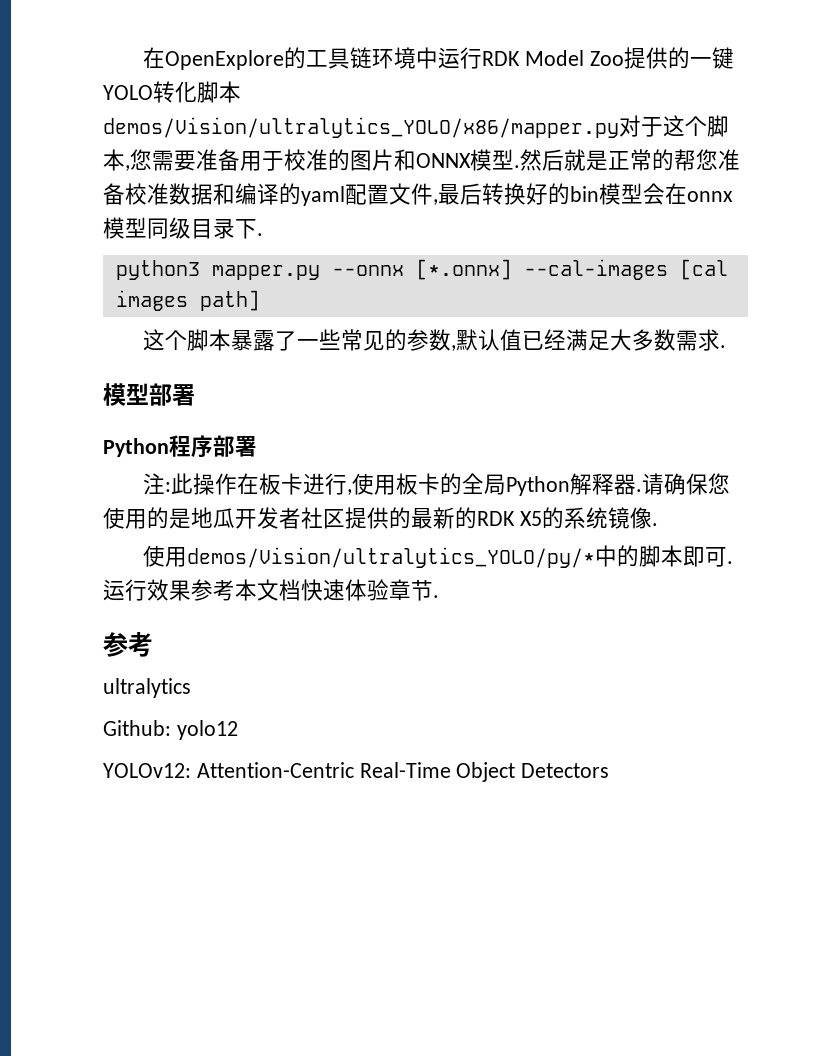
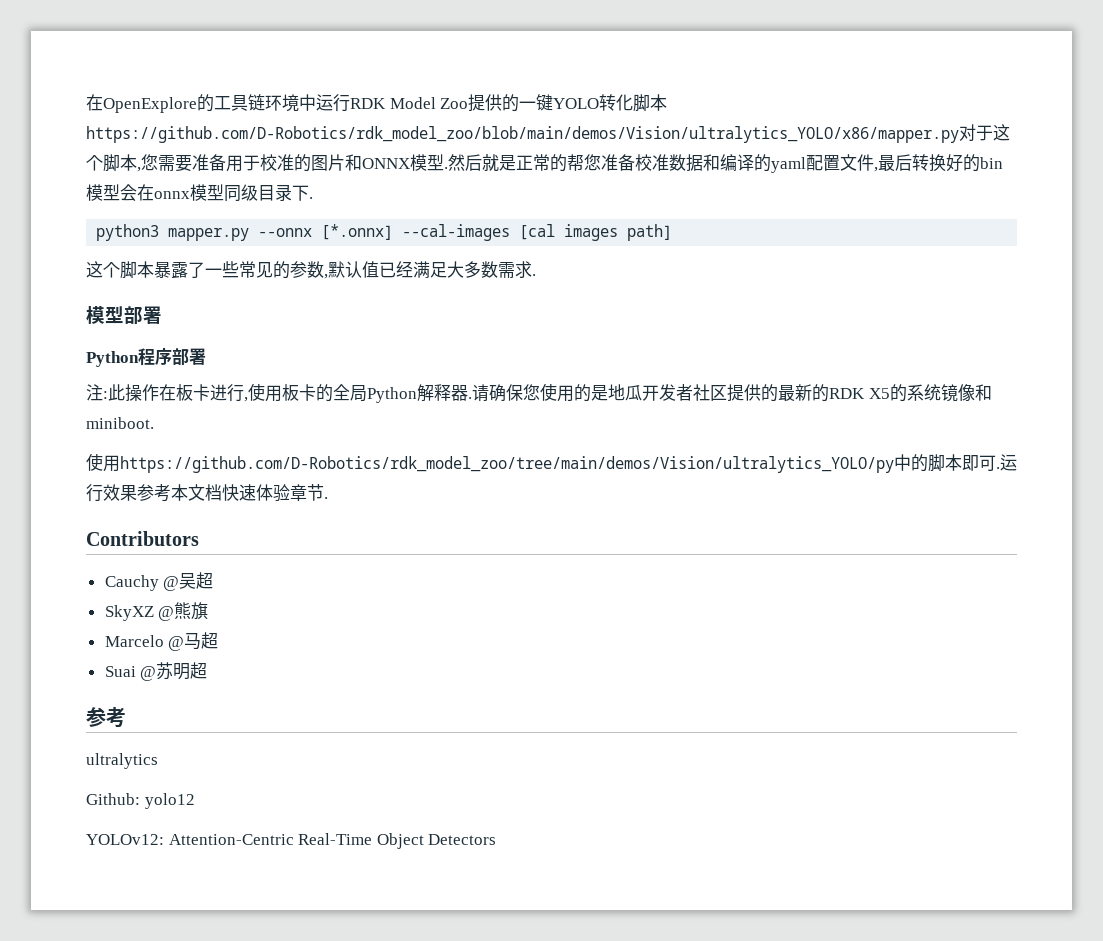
- 在OpenExplore的工具链环境中运行RDK Model Zoo提供的一键YOLO转化脚本demos/Vision/ultralytics_YOLO/x86/mapper.py对于这个脚本,您需要准备用于校准的图片和ONNX模型.
+ 在OpenExplore的工具链环境中运行RDK Model Zoo提供的一键YOLO转化脚本https://github.com/D-Robotics/rdk_model_zoo/blob/main/demos/Vision/ultralytics_YOLO/x86/mapper.py对于这个脚本,您需要准备用于校准的图片和ONNX模型.
- 请确保您使用的是地瓜开发者社区提供的最新的RDK X5的系统镜像.
- 使用demos/Vision/ultralytics_YOLO/py/*中的脚本即可.
+ 请确保您使用的是地瓜开发者社区提供的最新的RDK X5的系统镜像和miniboot.
+ 使用https://github.com/D-Robotics/rdk_model_zoo/tree/main/demos/Vision/ultralytics_YOLO/py中的脚本即可.
+ Contributors
+ Cauchy @吴超
+ SkyXZ @熊旗
+ Marcelo @马超
+ Suai @苏明超

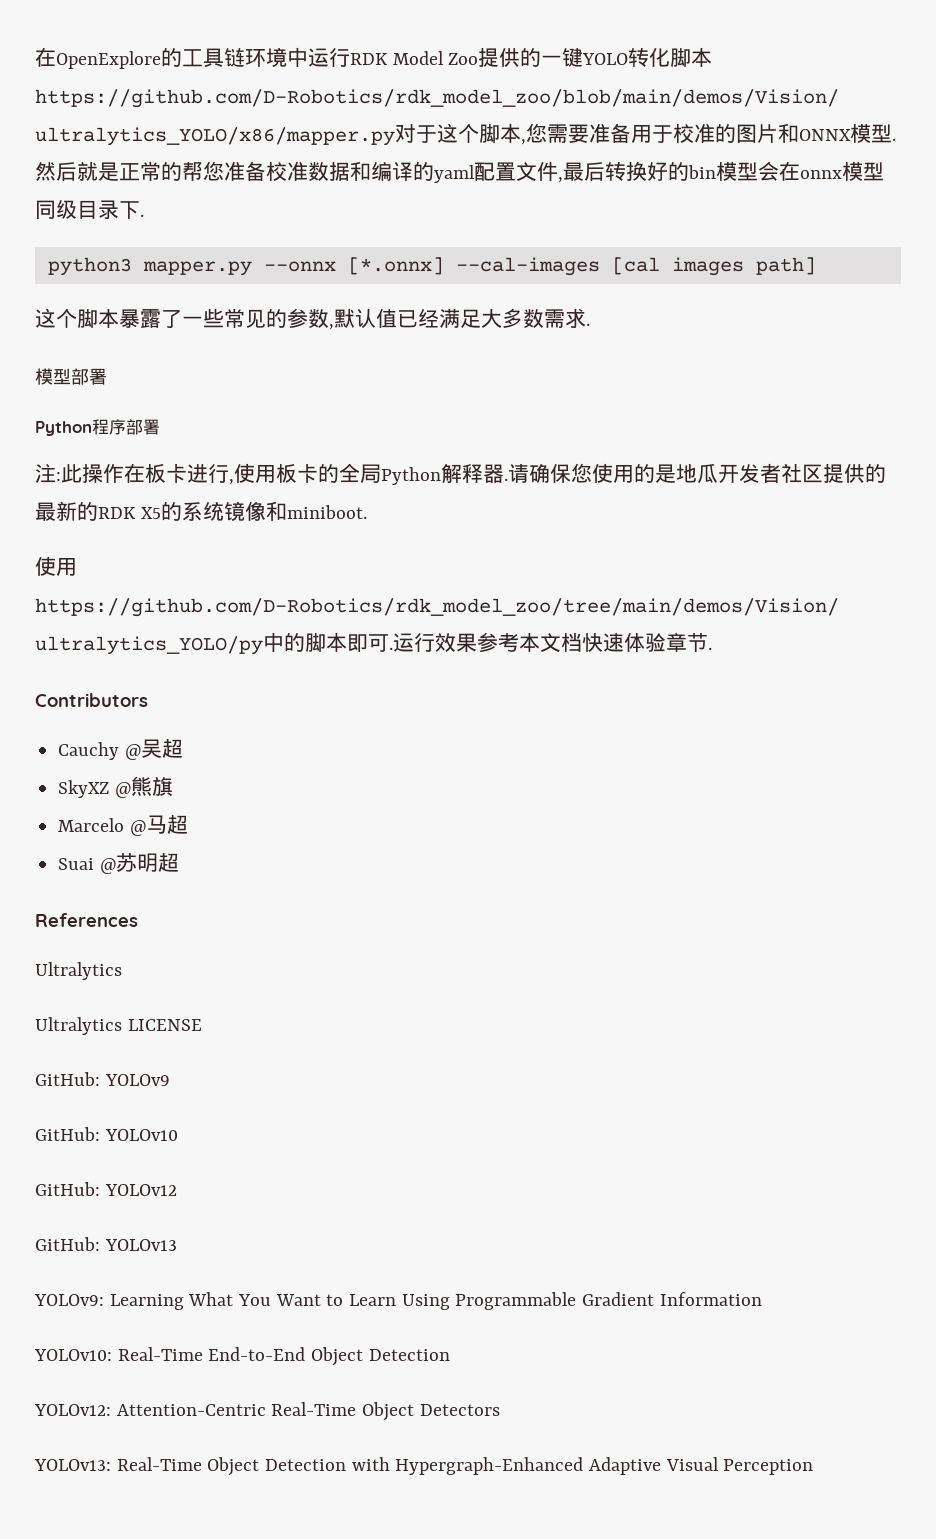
  Suai @苏明超
- 参考
- ultralytics
- Github: yolo12
+ References
+ Ultralytics
+ Ultralytics LICENSE
+ GitHub: YOLOv9
+ GitHub: YOLOv10
+ GitHub: YOLOv12
+ GitHub: YOLOv13
+ YOLOv9: Learning What You Want to Learn Using Programmable Gradient Information
+ YOLOv10: Real-Time End-to-End Object Detection
+ YOLOv13: Real-Time Object Detection with Hypergraph-Enhanced Adaptive Visual Perception

